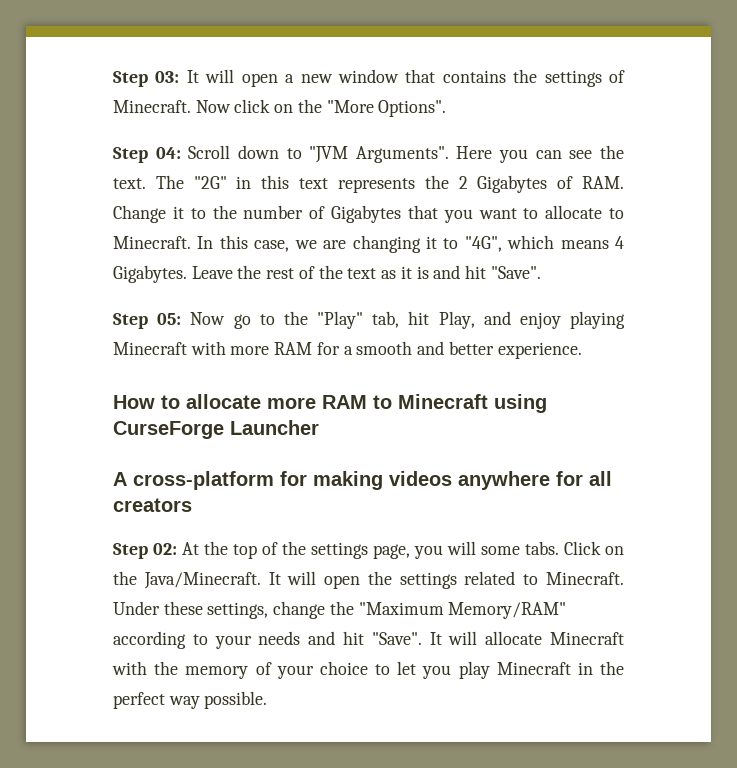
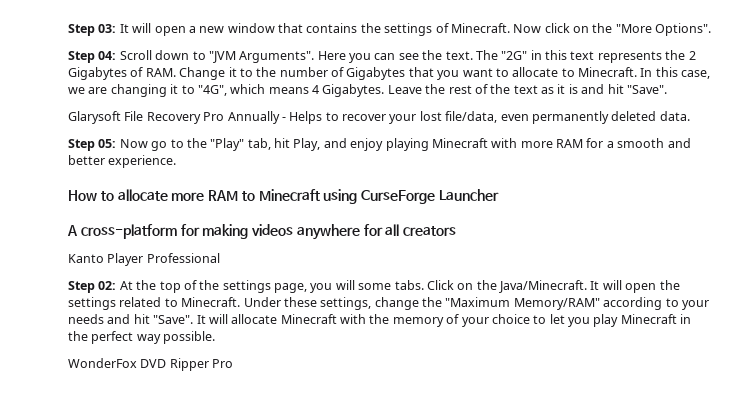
+ Glarysoft File Recovery Pro Annually - Helps to recover your lost file/data, even permanently deleted data.
+ Kanto Player Professional
+ WonderFox DVD Ripper Pro

